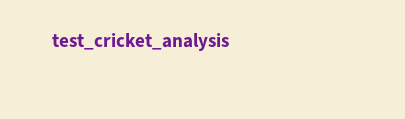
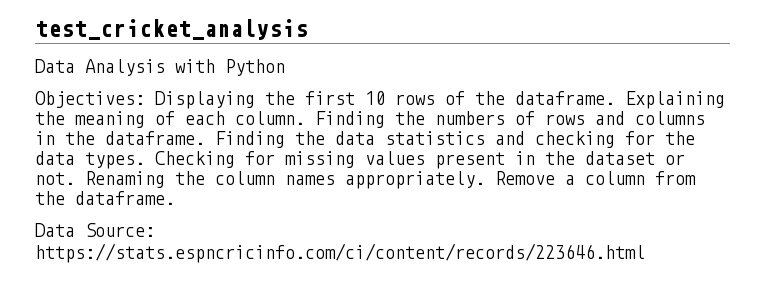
+ Data Analysis with Python
+ Objectives: Displaying the first 10 rows of the dataframe. Explaining the meaning of each column. Finding the numbers of rows and columns in the dataframe. Finding the data statistics and checking for the data types. Checking for missing values present in the dataset or not. Renaming the column names appropriately. Remove a column from the dataframe.
+ Data Source: https://stats.espncricinfo.com/ci/content/records/223646.html

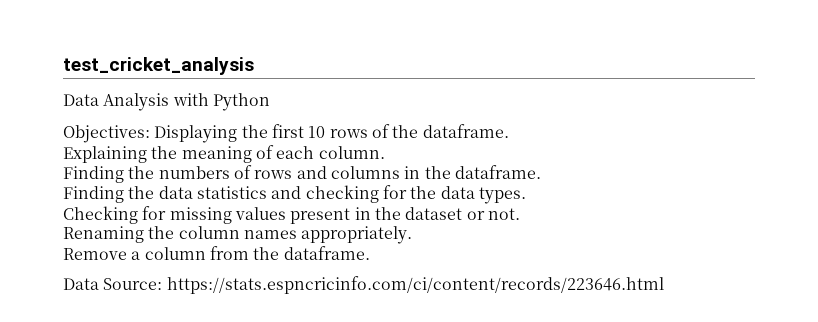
- Objectives: Displaying the first 10 rows of the dataframe. Explaining the meaning of each column. Finding the numbers of rows and columns in the dataframe. Finding the data statistics and checking for the data types. Checking for missing values present in the dataset or not. Renaming the column names appropriately. Remove a column from the dataframe.
+ Objectives: Displaying the first 10 rows of the dataframe.
+ Explaining the meaning of each column.
+ Finding the numbers of rows and columns in the dataframe.
+ Finding the data statistics and checking for the data types.
+ Checking for missing values present in the dataset or not.
+ Renaming the column names appropriately.
+ Remove a column from the dataframe.

